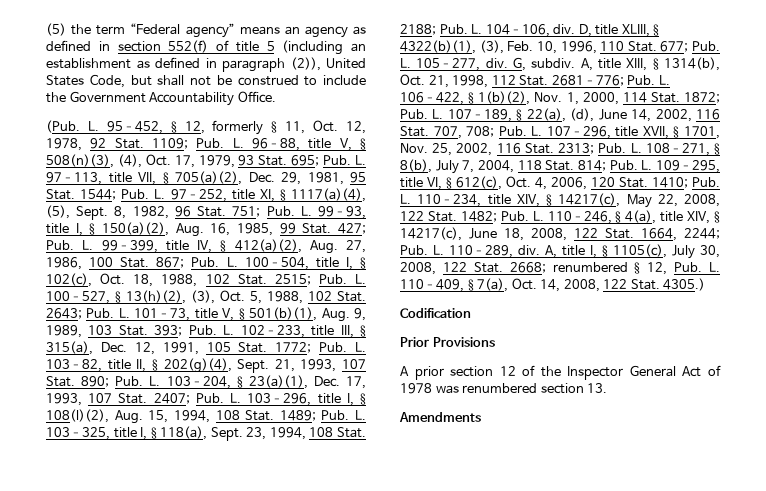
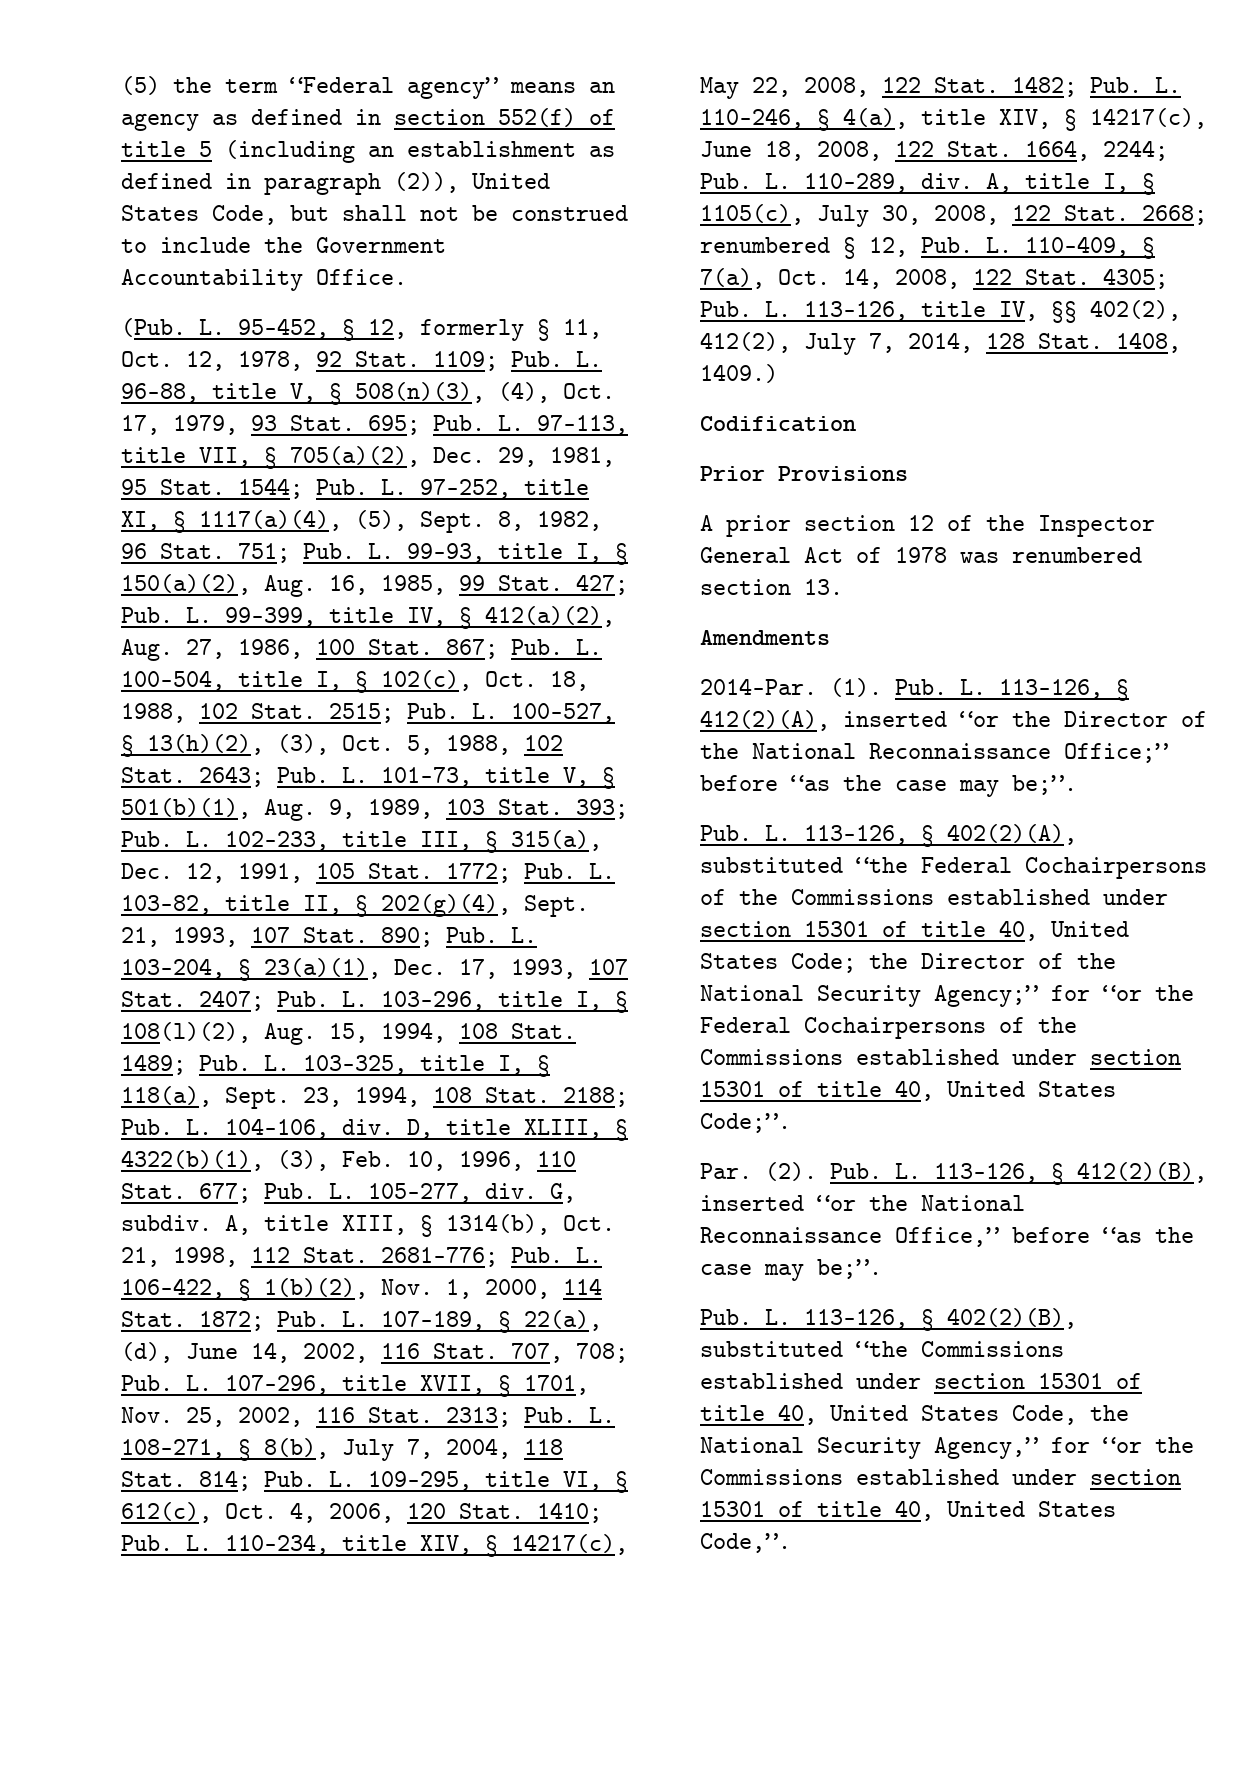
- 4305.)
+ 4305; Pub. L. 113–126, title IV, §§ 402(2), 412(2), July 7, 2014, 128 Stat. 1408, 1409.)
+ 2014—Par. (1). Pub. L. 113–126, § 412(2)(A), inserted “or the Director of the National Reconnaissance Office;” before “as the case may be;”.
+ Pub. L. 113–126, § 402(2)(A), substituted “the Federal Cochairpersons of the Commissions established under section 15301 of title 40, United States Code; the Director of the National Security Agency;” for “or the Federal Cochairpersons of the Commissions established under section 15301 of title 40, United States Code;”.
+ Par. (2). Pub. L. 113–126, § 412(2)(B), inserted “or the National Reconnaissance Office,” before “as the case may be;”.
+ Pub. L. 113–126, § 402(2)(B), substituted “the Commissions established under section 15301 of title 40, United States Code, the National Security Agency,” for “or the Commissions established under section 15301 of title 40, United States Code,”.

